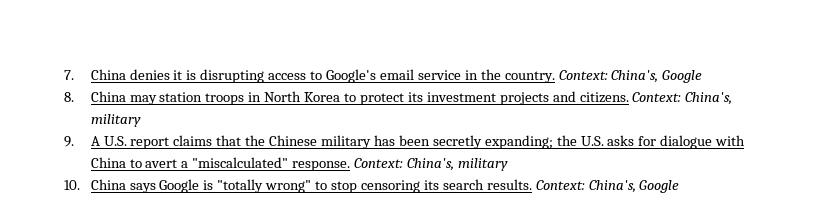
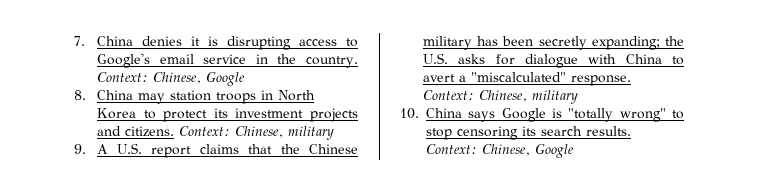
- 7. China denies it is disrupting access to Google's email service in the country. Context: China's, Google
+ 7. China denies it is disrupting access to Google's email service in the country. Context: Chinese, Google
- 8. China may station troops in North Korea to protect its investment projects and citizens. Context: China's, military
+ 8. China may station troops in North Korea to protect its investment projects and citizens. Context: Chinese, military
- 9. A U.S. report claims that the Chinese military has been secretly expanding; the U.S. asks for dialogue with China to avert a "miscalculated" response. Context: China's, military
+ 9. A U.S. report claims that the Chinese military has been secretly expanding; the U.S. asks for dialogue with China to avert a "miscalculated" response. Context: Chinese, military
- 10. China says Google is "totally wrong" to stop censoring its search results. Context: China's, Google
+ 10. China says Google is "totally wrong" to stop censoring its search results. Context: Chinese, Google

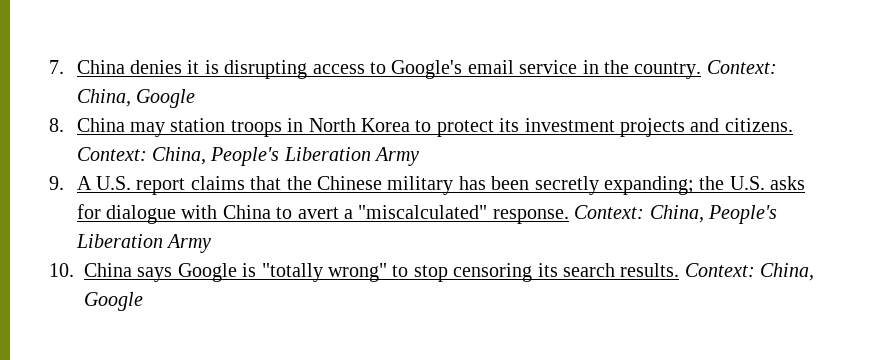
- 7. China denies it is disrupting access to Google's email service in the country. Context: Chinese, Google
+ 7. China denies it is disrupting access to Google's email service in the country. Context: China, Google
- 8. China may station troops in North Korea to protect its investment projects and citizens. Context: Chinese, military
+ 8. China may station troops in North Korea to protect its investment projects and citizens. Context: China, People's Liberation Army
- 9. A U.S. report claims that the Chinese military has been secretly expanding; the U.S. asks for dialogue with China to avert a "miscalculated" response. Context: Chinese, military
+ 9. A U.S. report claims that the Chinese military has been secretly expanding; the U.S. asks for dialogue with China to avert a "miscalculated" response. Context: China, People's Liberation Army
- 10. China says Google is "totally wrong" to stop censoring its search results. Context: Chinese, Google
+ 10. China says Google is "totally wrong" to stop censoring its search results. Context: China, Google

